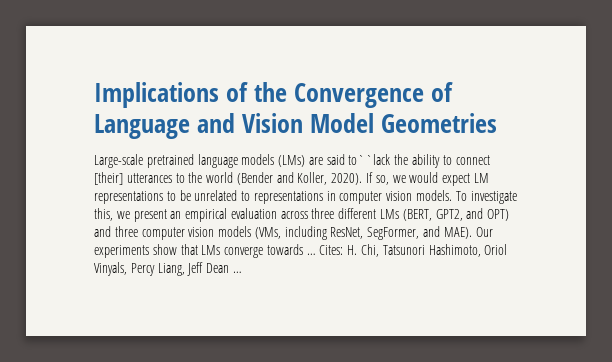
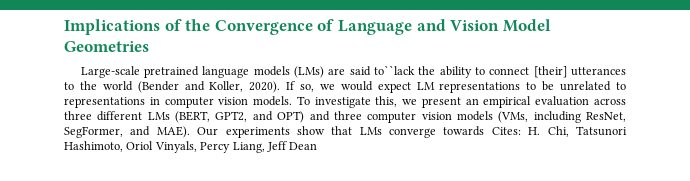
- Our experiments show that LMs converge towards … Cites: H. Chi, Tatsunori Hashimoto, Oriol Vinyals, Percy Liang, Jeff Dean …
+ Our experiments show that LMs converge towards Cites: H. Chi, Tatsunori Hashimoto, Oriol Vinyals, Percy Liang, Jeff Dean

